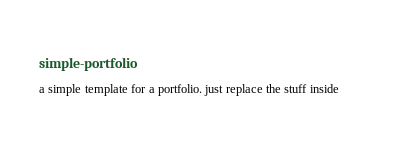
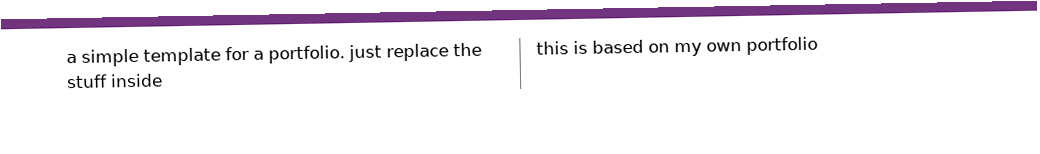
- simple-portfolio
+ this is based on my own portfolio

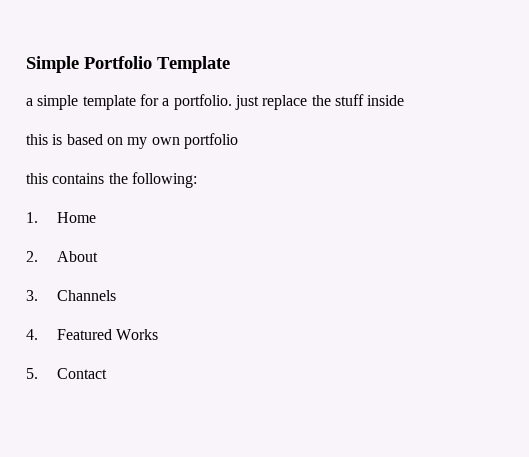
+ Simple Portfolio Template
+ this contains the following:
+ 1. Home
+ 2. About
+ 3. Channels
+ 4. Featured Works
+ 5. Contact

